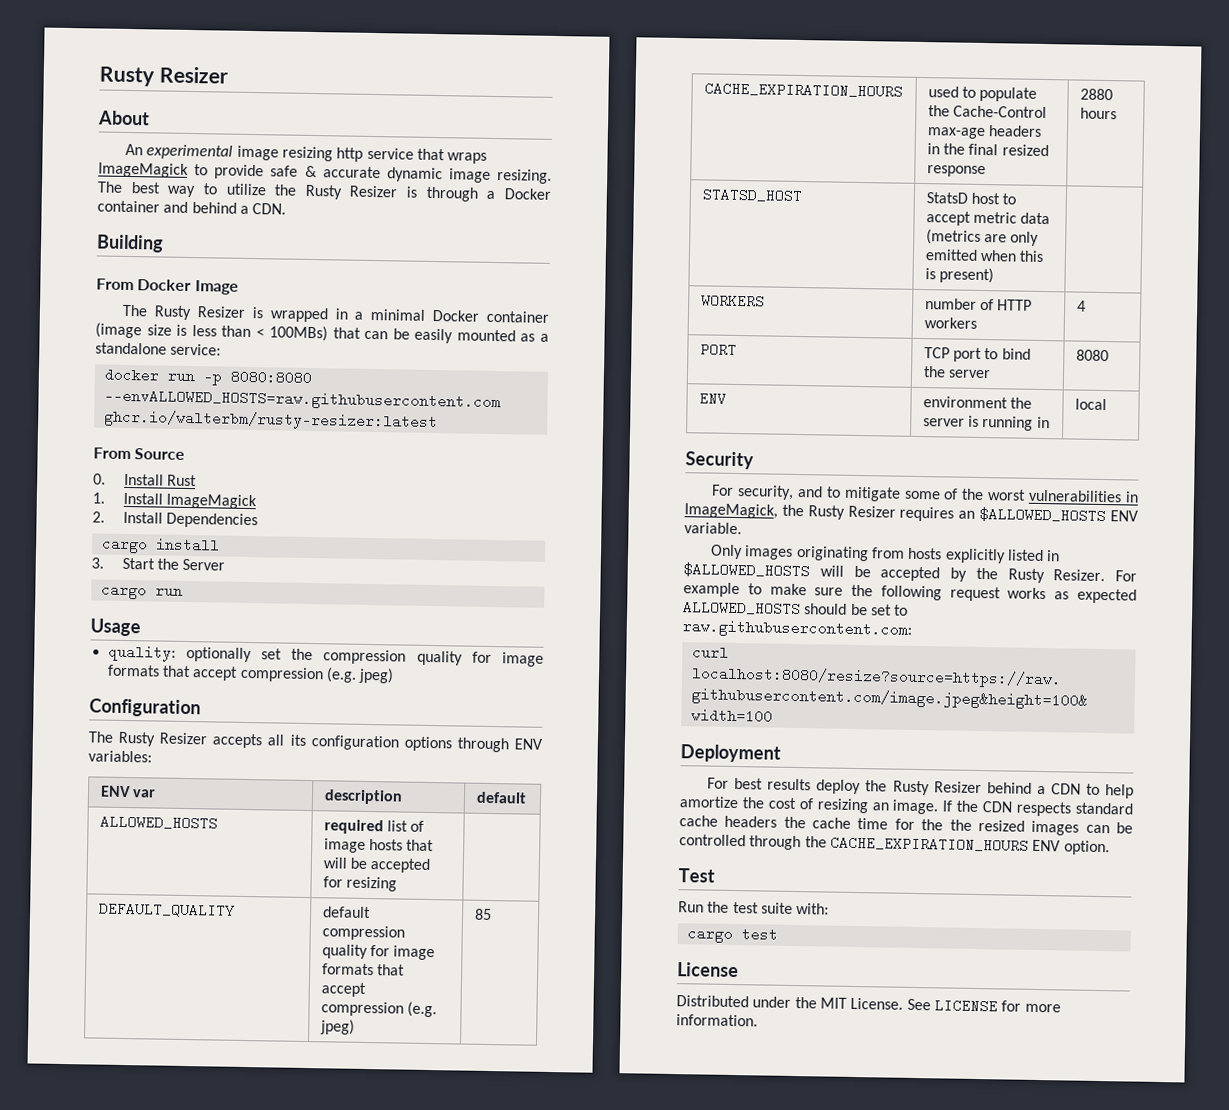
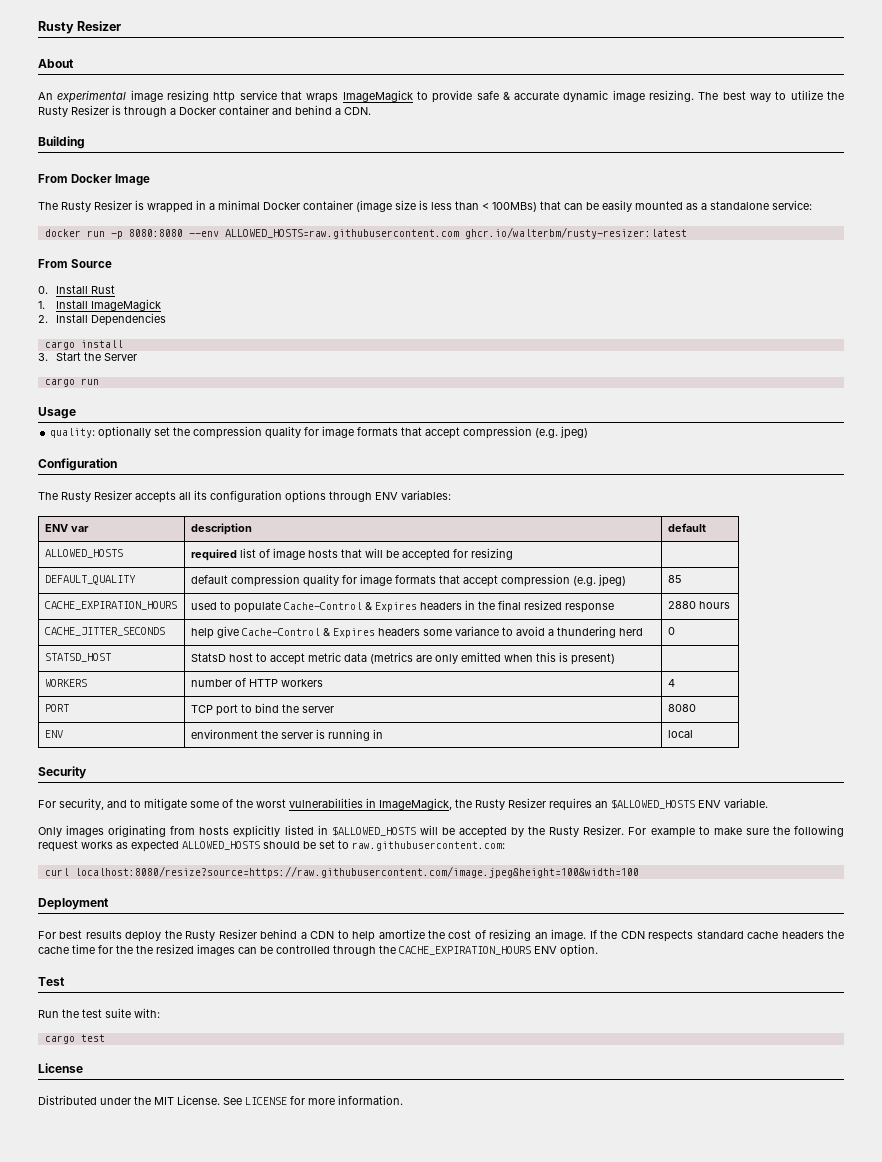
- docker run -p 8080:8080 --envALLOWED_HOSTS=raw.githubusercontent.com ghcr.io/walterbm/rusty-resizer:latest
+ docker run -p 8080:8080 --env ALLOWED_HOSTS=raw.githubusercontent.com ghcr.io/walterbm/rusty-resizer:latest
- CACHE_EXPIRATION_HOURS | used to populate the Cache-Control max-age headers in the final resized response | 2880 hours
+ CACHE_EXPIRATION_HOURS | used to populate Cache-Control & Expires headers in the final resized response | 2880 hours
+ CACHE_JITTER_SECONDS | help give Cache-Control & Expires headers some variance to avoid a thundering herd | 0

